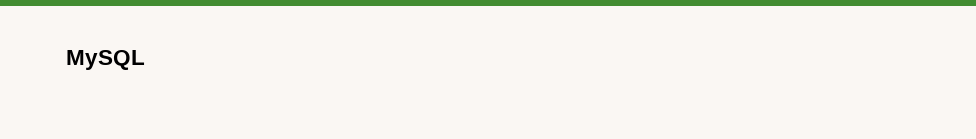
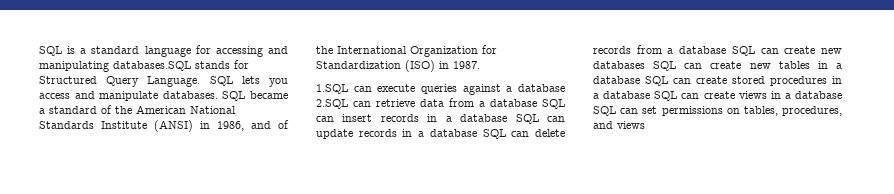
- MySQL
+ SQL is a standard language for accessing and manipulating databases.SQL stands for Structured Query Language. SQL lets you access and manipulate databases. SQL became a standard of the American National Standards Institute (ANSI) in 1986, and of the International Organization for Standardization (ISO) in 1987.
+ 1.SQL can execute queries against a database 2.SQL can retrieve data from a database SQL can insert records in a database SQL can update records in a database SQL can delete records from a database SQL can create new databases SQL can create new tables in a database SQL can create stored procedures in a database SQL can create views in a database SQL can set permissions on tables, procedures, and views

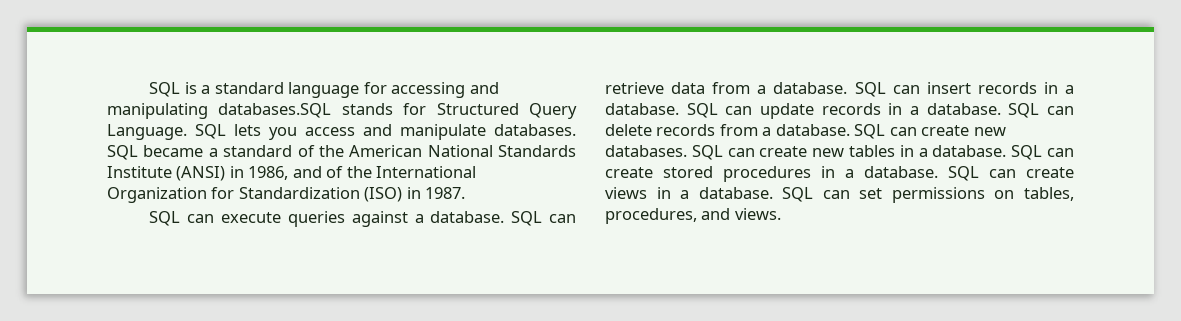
- 1.SQL can execute queries against a database 2.SQL can retrieve data from a database SQL can insert records in a database SQL can update records in a database SQL can delete records from a database SQL can create new databases SQL can create new tables in a database SQL can create stored procedures in a database SQL can create views in a database SQL can set permissions on tables, procedures, and views
+ SQL can execute queries against a database. SQL can retrieve data from a database. SQL can insert records in a database. SQL can update records in a database. SQL can delete records from a database. SQL can create new databases. SQL can create new tables in a database. SQL can create stored procedures in a database. SQL can create views in a database. SQL can set permissions on tables, procedures, and views.

